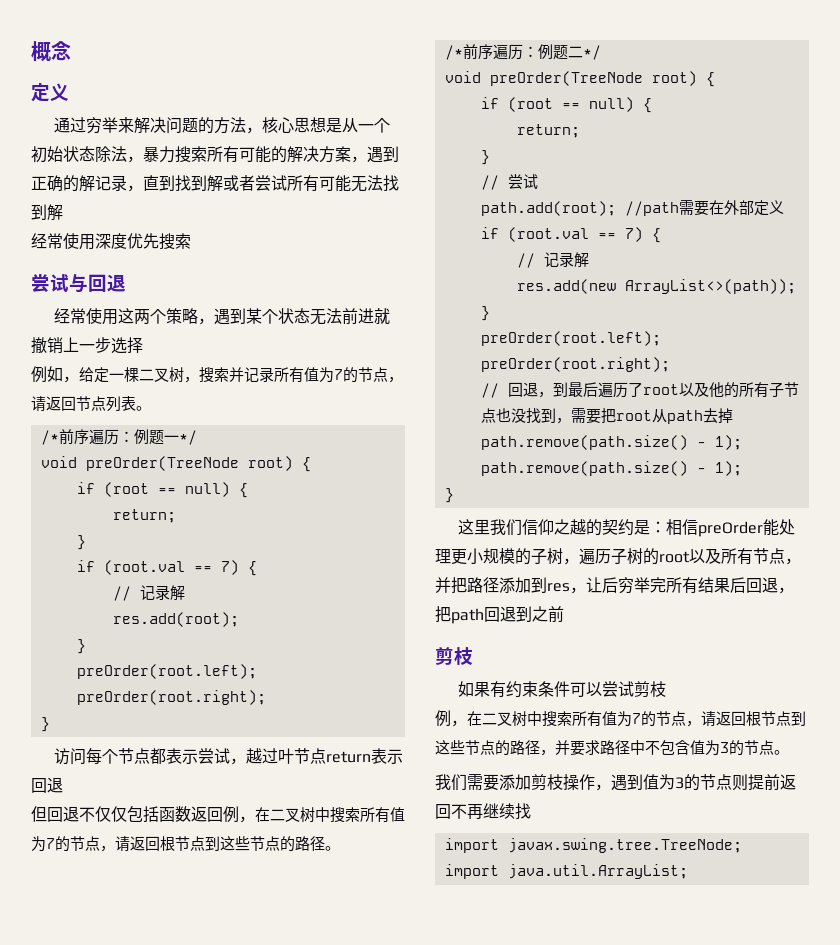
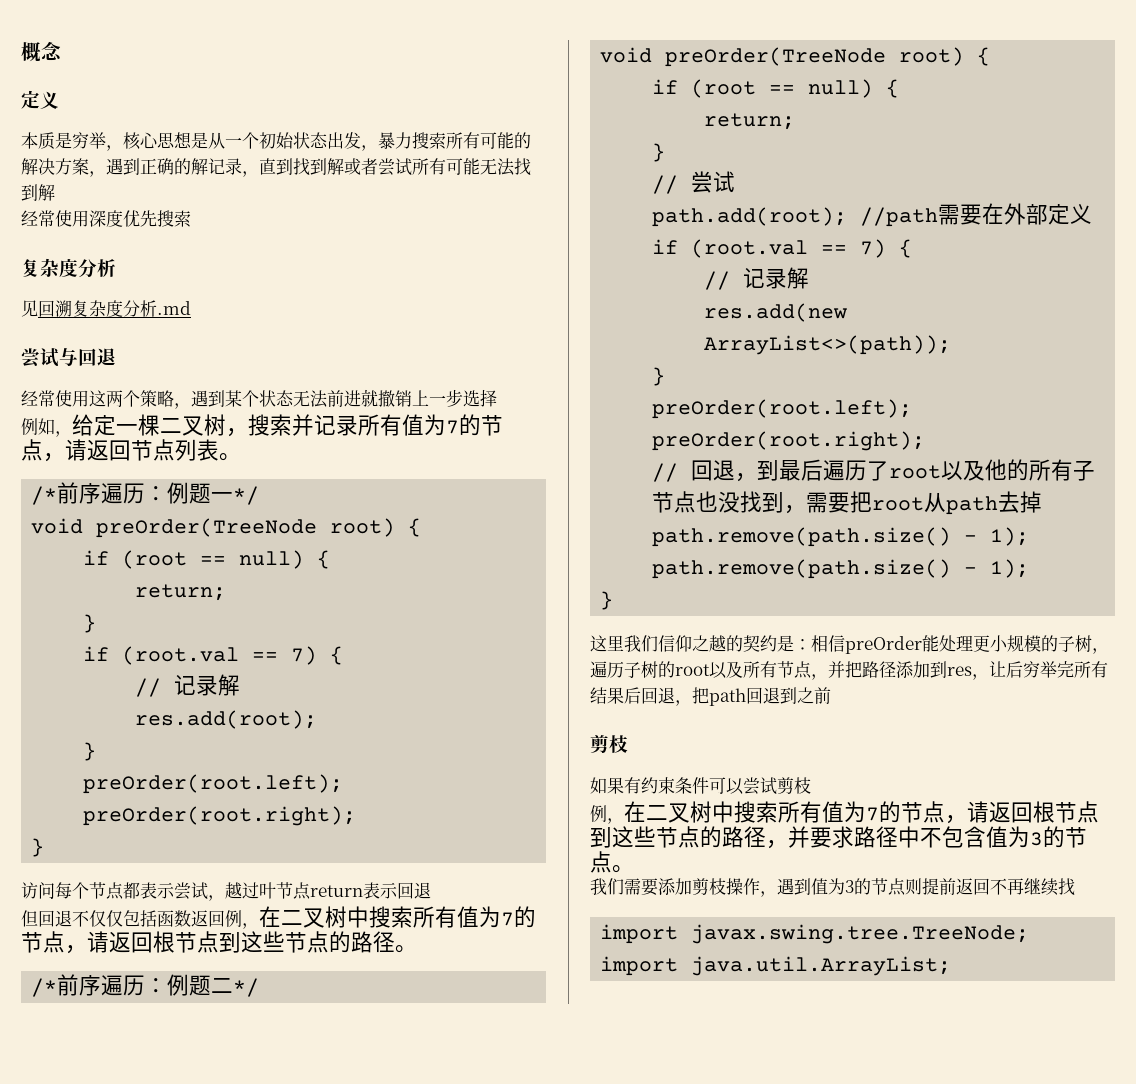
- 通过穷举来解决问题的方法，核心思想是从一个初始状态除法，暴力搜索所有可能的解决方案，遇到正确的解记录，直到找到解或者尝试所有可能无法找到解
+ 本质是穷举，核心思想是从一个初始状态出发，暴力搜索所有可能的解决方案，遇到正确的解记录，直到找到解或者尝试所有可能无法找到解
  经常使用深度优先搜索
+ 复杂度分析
+ 见回溯复杂度分析.md

